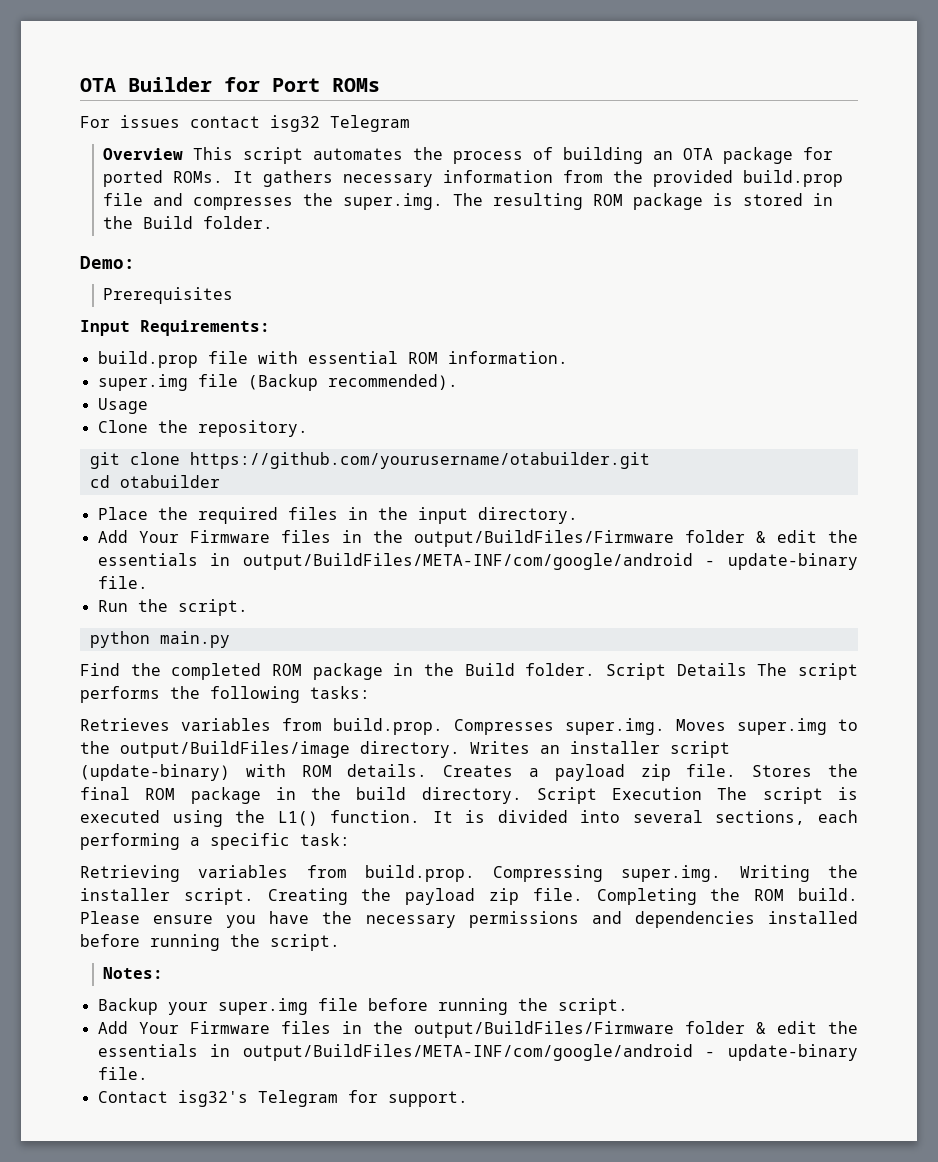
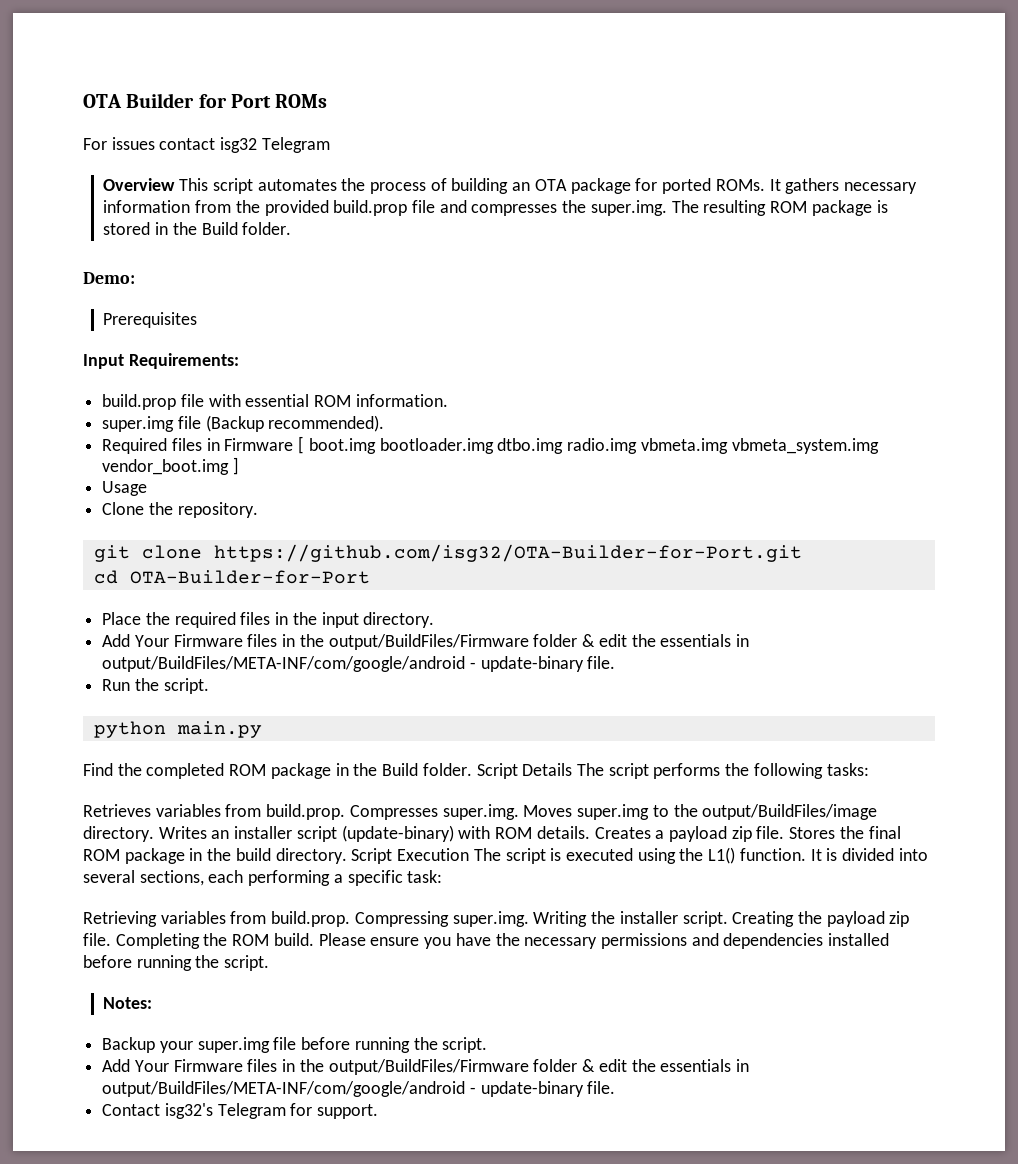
+ Required files in Firmware [ boot.img bootloader.img dtbo.img radio.img vbmeta.img vbmeta_system.img vendor_boot.img ]
- git clone https://github.com/yourusername/otabuilder.git
+ git clone https://github.com/isg32/OTA-Builder-for-Port.git
- cd otabuilder
+ cd OTA-Builder-for-Port

